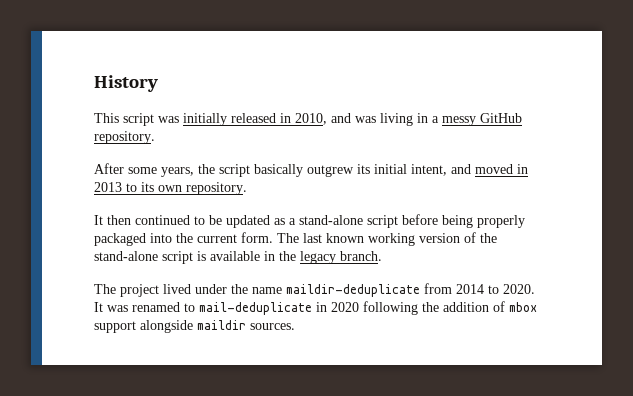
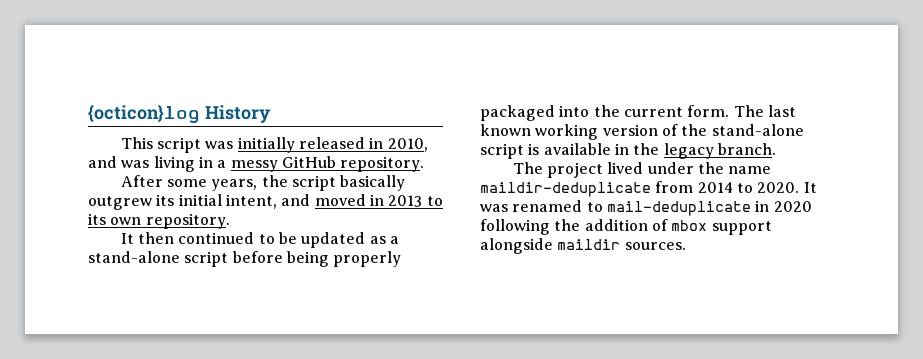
- History
+ {octicon}log History

